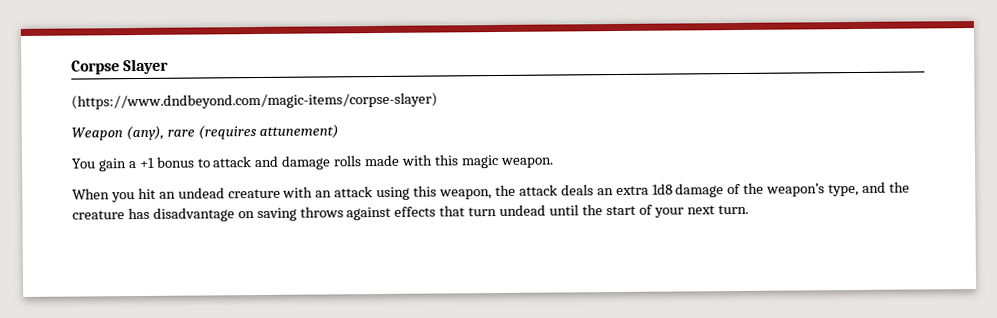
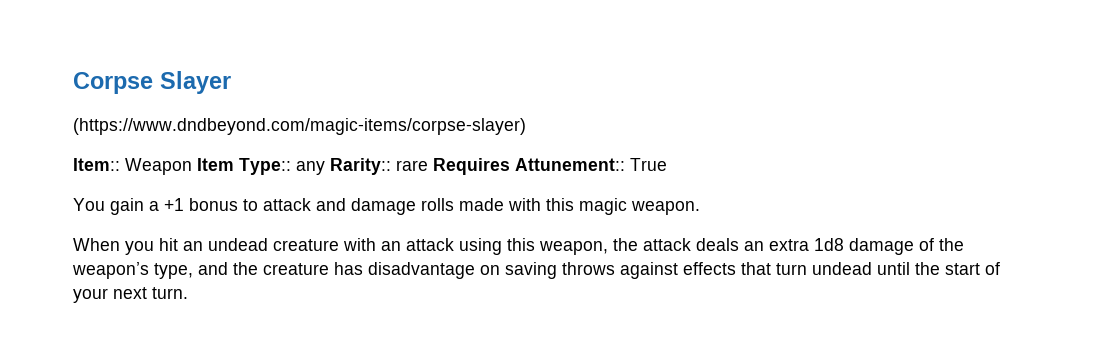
- Weapon (any), rare (requires attunement)
+ Item:: Weapon Item Type:: any Rarity:: rare Requires Attunement:: True

